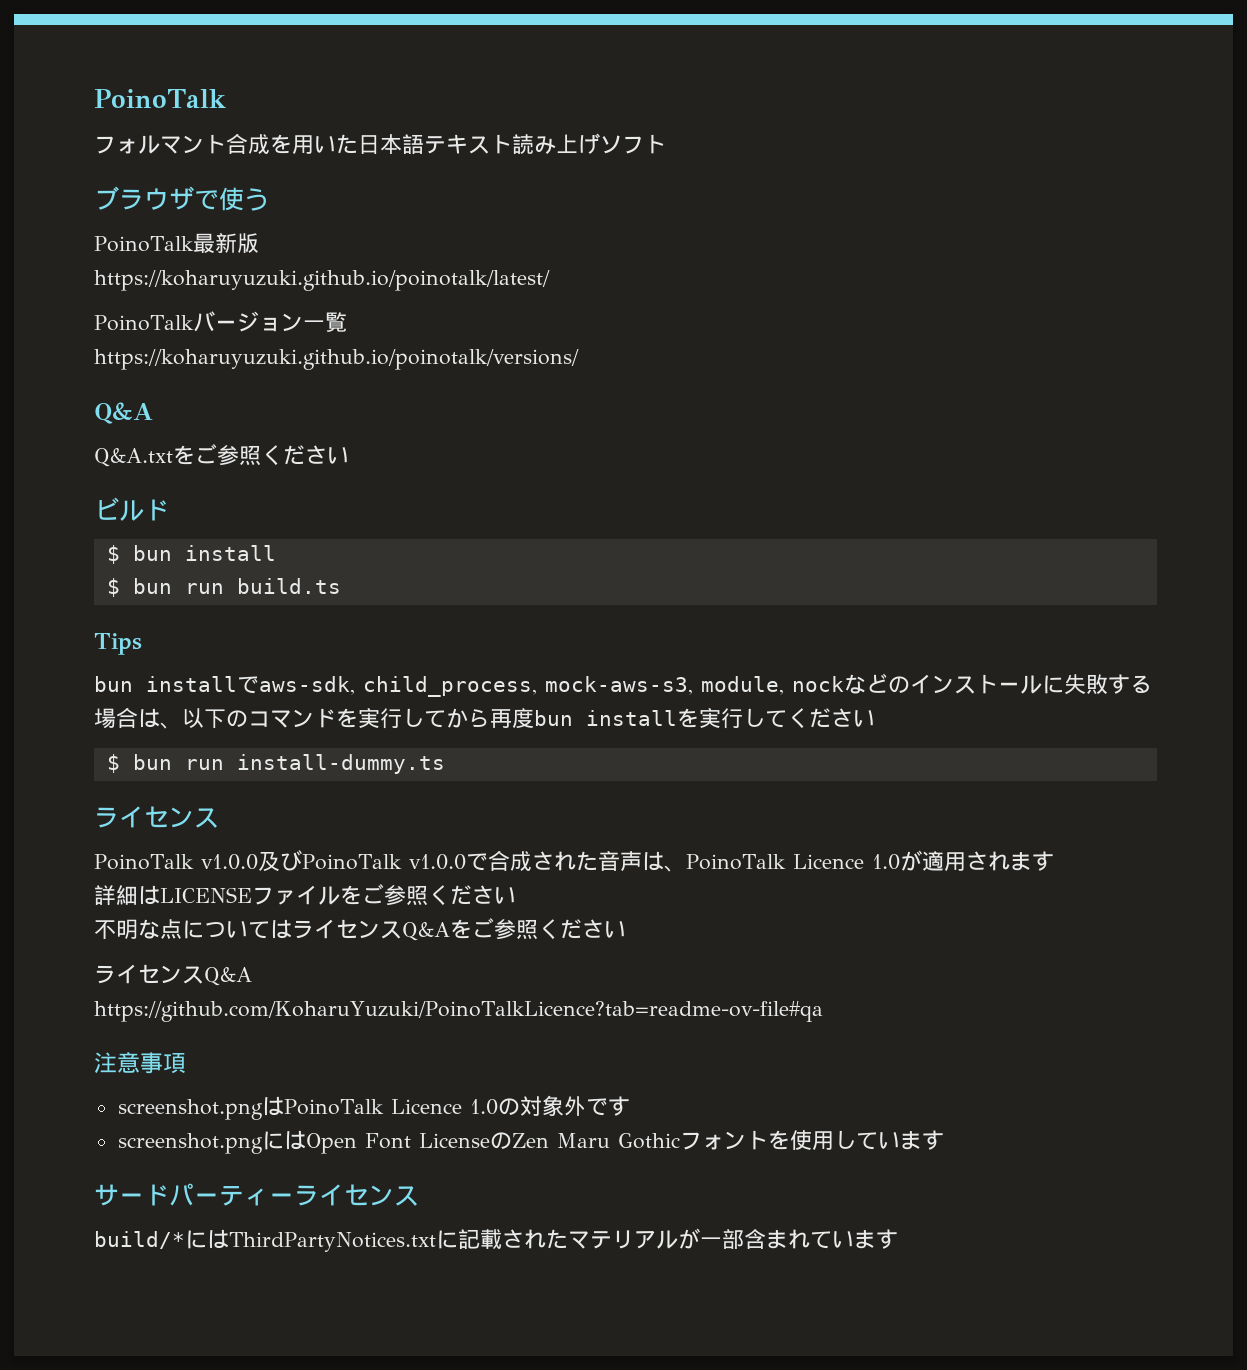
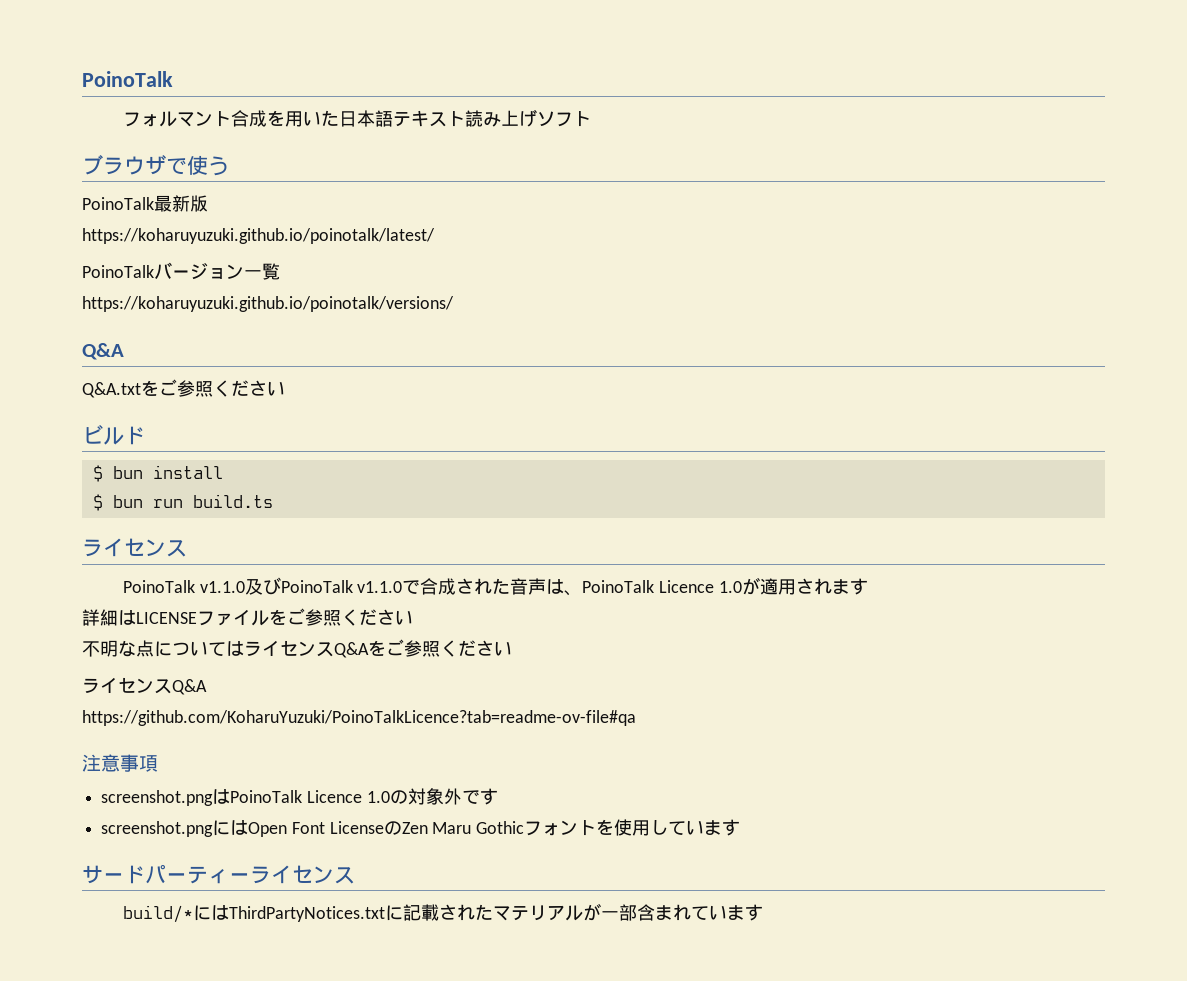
- Tips
- bun installでaws-sdk, child_process, mock-aws-s3, module, nockなどのインストールに失敗する場合は、以下のコマンドを実行してから再度bun installを実行してください
- $ bun run install-dummy.ts
- PoinoTalk v1.0.0及びPoinoTalk v1.0.0で合成された音声は、PoinoTalk Licence 1.0が適用されます
+ PoinoTalk v1.1.0及びPoinoTalk v1.1.0で合成された音声は、PoinoTalk Licence 1.0が適用されます

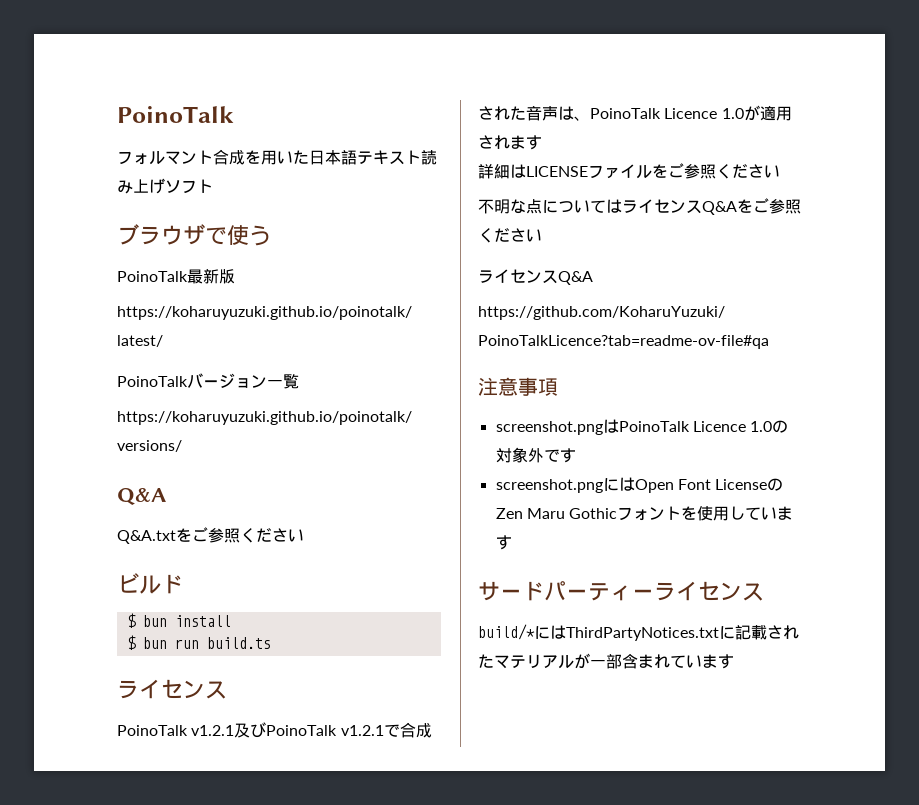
- PoinoTalk v1.1.0及びPoinoTalk v1.1.0で合成された音声は、PoinoTalk Licence 1.0が適用されます
+ PoinoTalk v1.2.1及びPoinoTalk v1.2.1で合成された音声は、PoinoTalk Licence 1.0が適用されます

